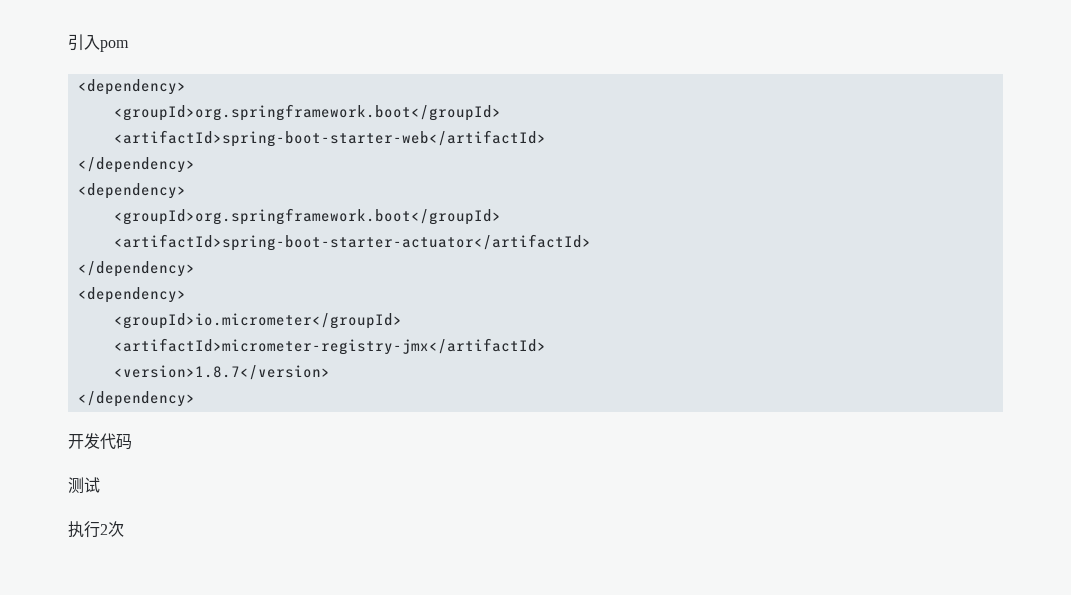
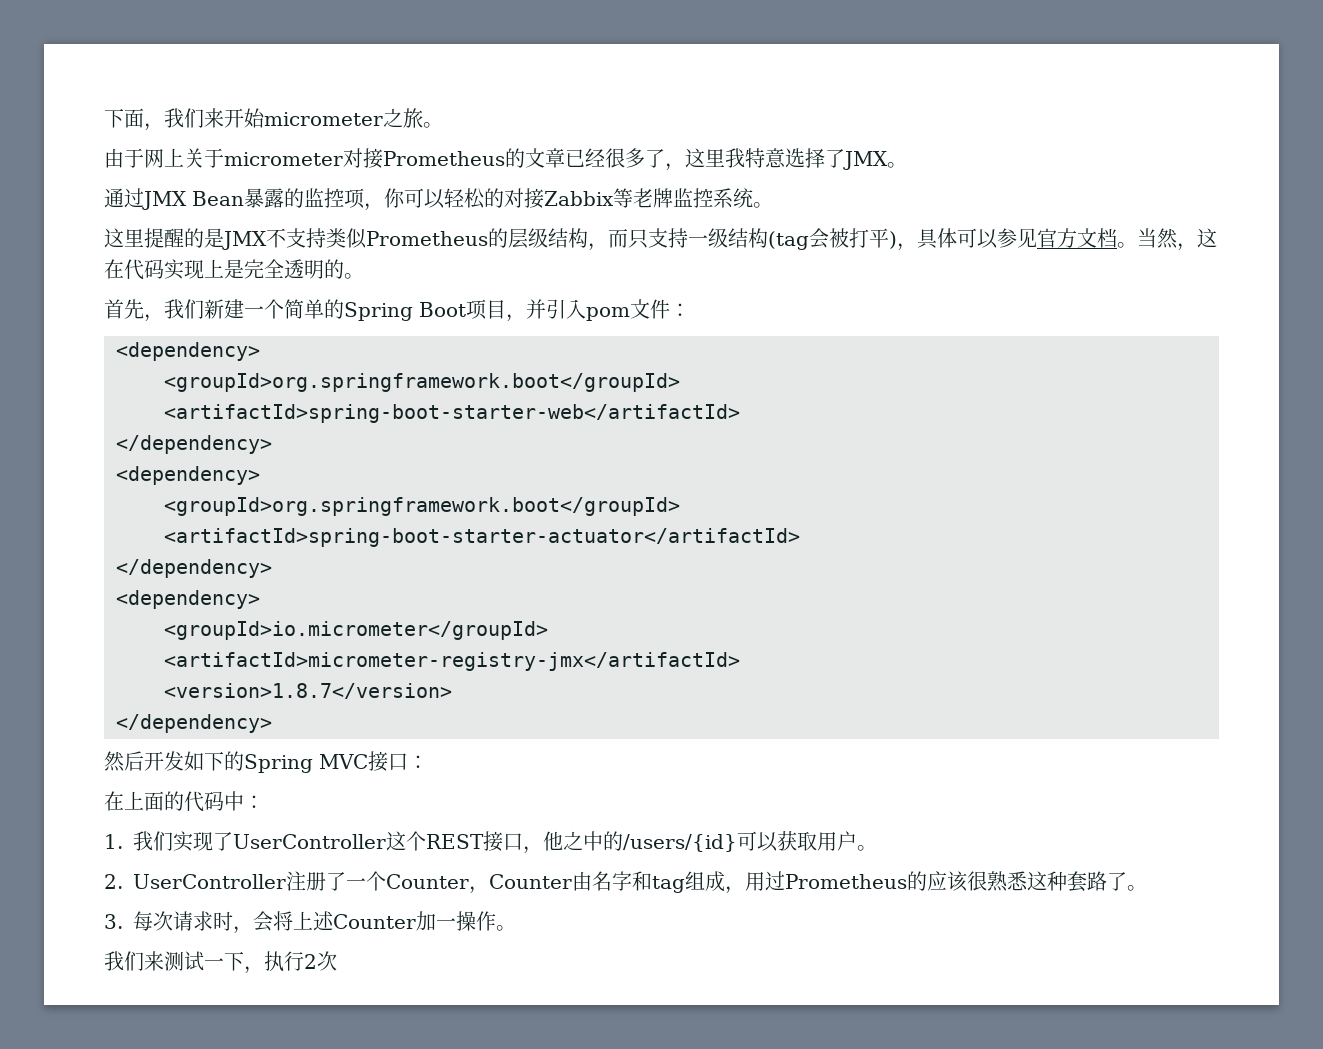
- 引入pom
+ 下面，我们来开始micrometer之旅。
+ 由于网上关于micrometer对接Prometheus的文章已经很多了，这里我特意选择了JMX。
+ 通过JMX Bean暴露的监控项，你可以轻松的对接Zabbix等老牌监控系统。
+ 这里提醒的是JMX不支持类似Prometheus的层级结构，而只支持一级结构(tag会被打平)，具体可以参见官方文档。当然，这在代码实现上是完全透明的。
+ 首先，我们新建一个简单的Spring Boot项目，并引入pom文件：
- 开发代码
- 测试
- 执行2次
+ 然后开发如下的Spring MVC接口：
+ 在上面的代码中：
+ 1.我们实现了UserController这个REST接口，他之中的/users/{id}可以获取用户。
+ 2. UserController注册了一个Counter，Counter由名字和tag组成，用过Prometheus的应该很熟悉这种套路了。
+ 3.每次请求时，会将上述Counter加一操作。
+ 我们来测试一下，执行2次

